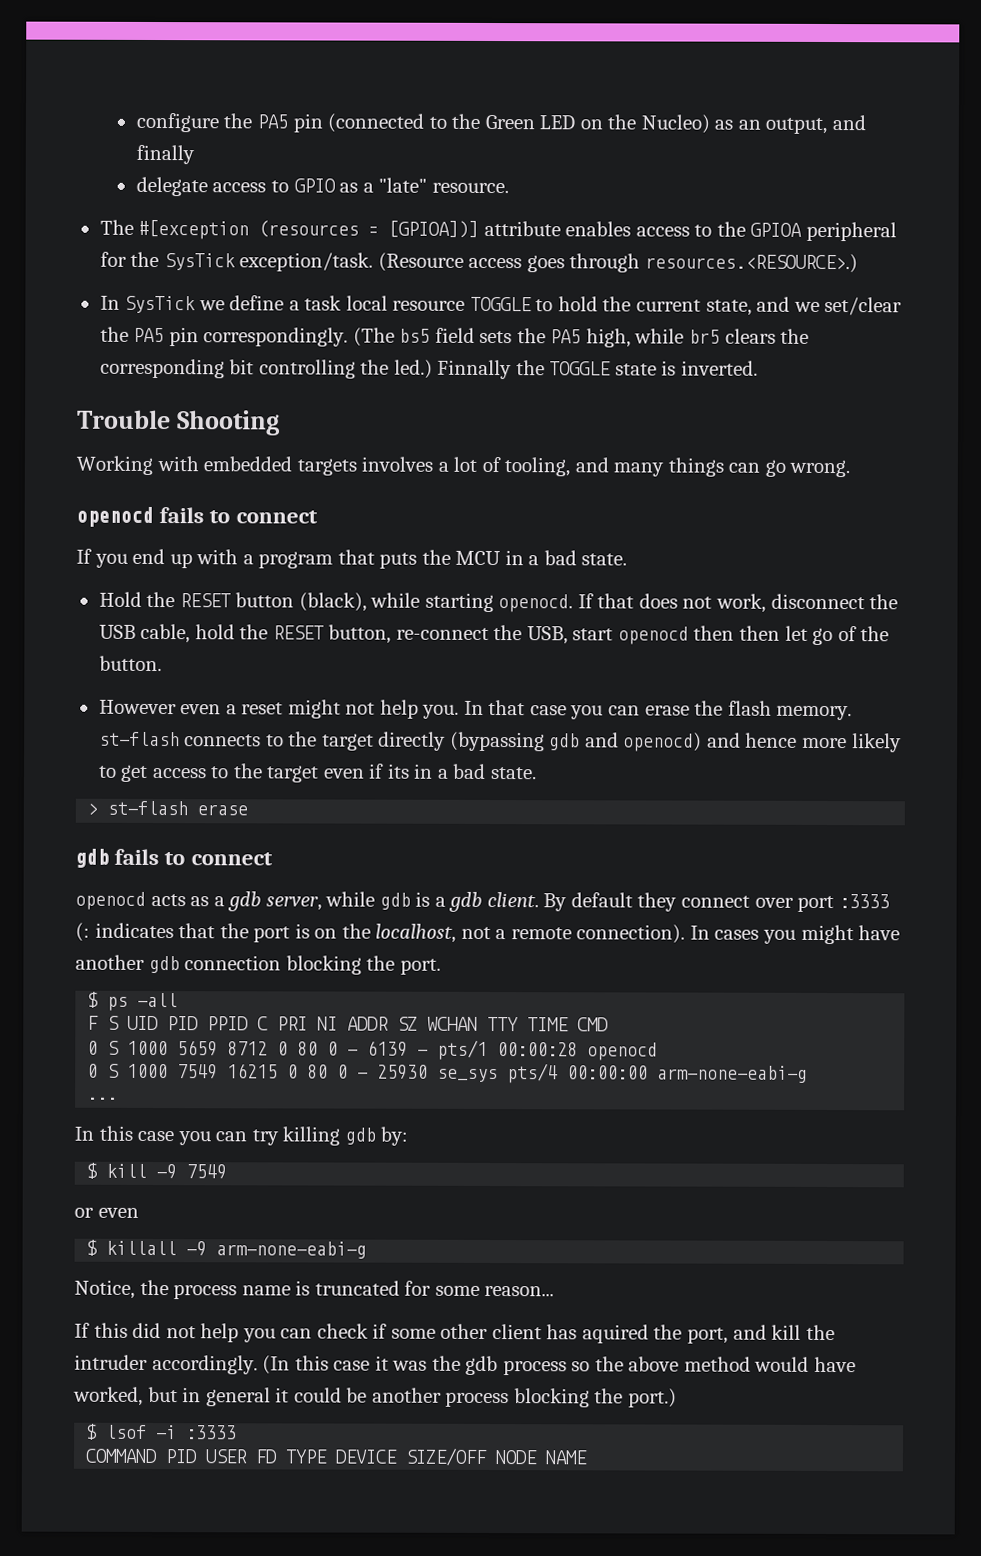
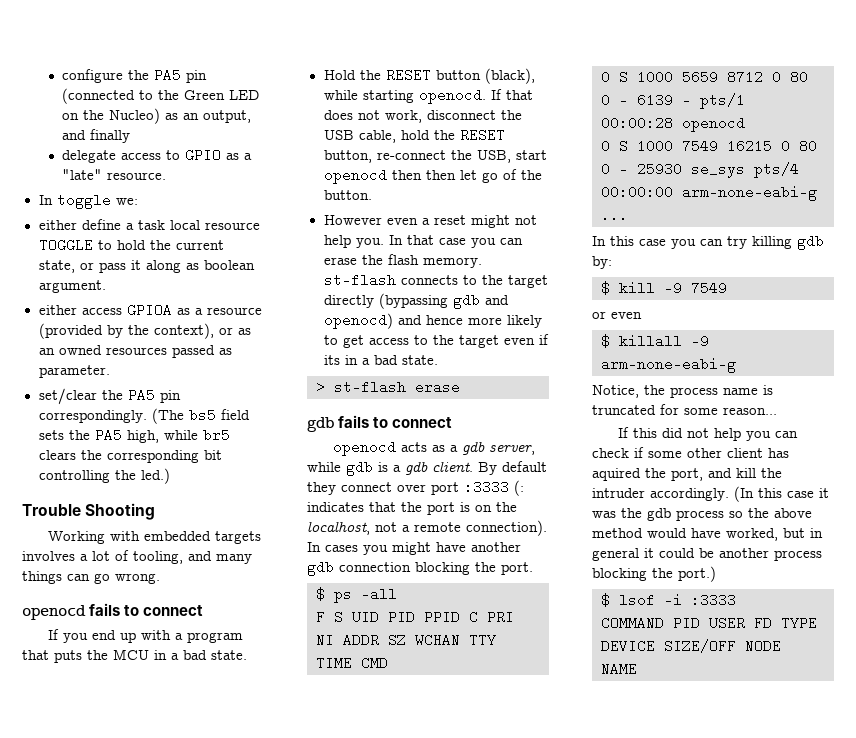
- The #[exception (resources = [GPIOA])] attribute enables access to the GPIOA peripheral for the SysTick exception/task. (Resource access goes through resources.<RESOURCE>.)
- In SysTick we define a task local resource TOGGLE to hold the current state, and we set/clear the PA5 pin correspondingly.
+ In toggle we:
+ either define a task local resource TOGGLE to hold the current state, or pass it along as boolean argument.
+ either access GPIOA as a resource (provided by the context), or as an owned resources passed as parameter.
+ set/clear the PA5 pin correspondingly.
- Finnally the TOGGLE state is inverted.

